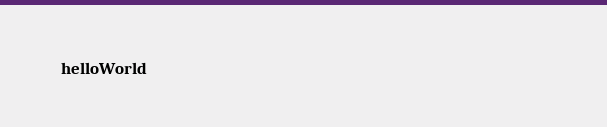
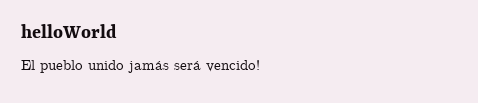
+ El pueblo unido jamás será vencido!

